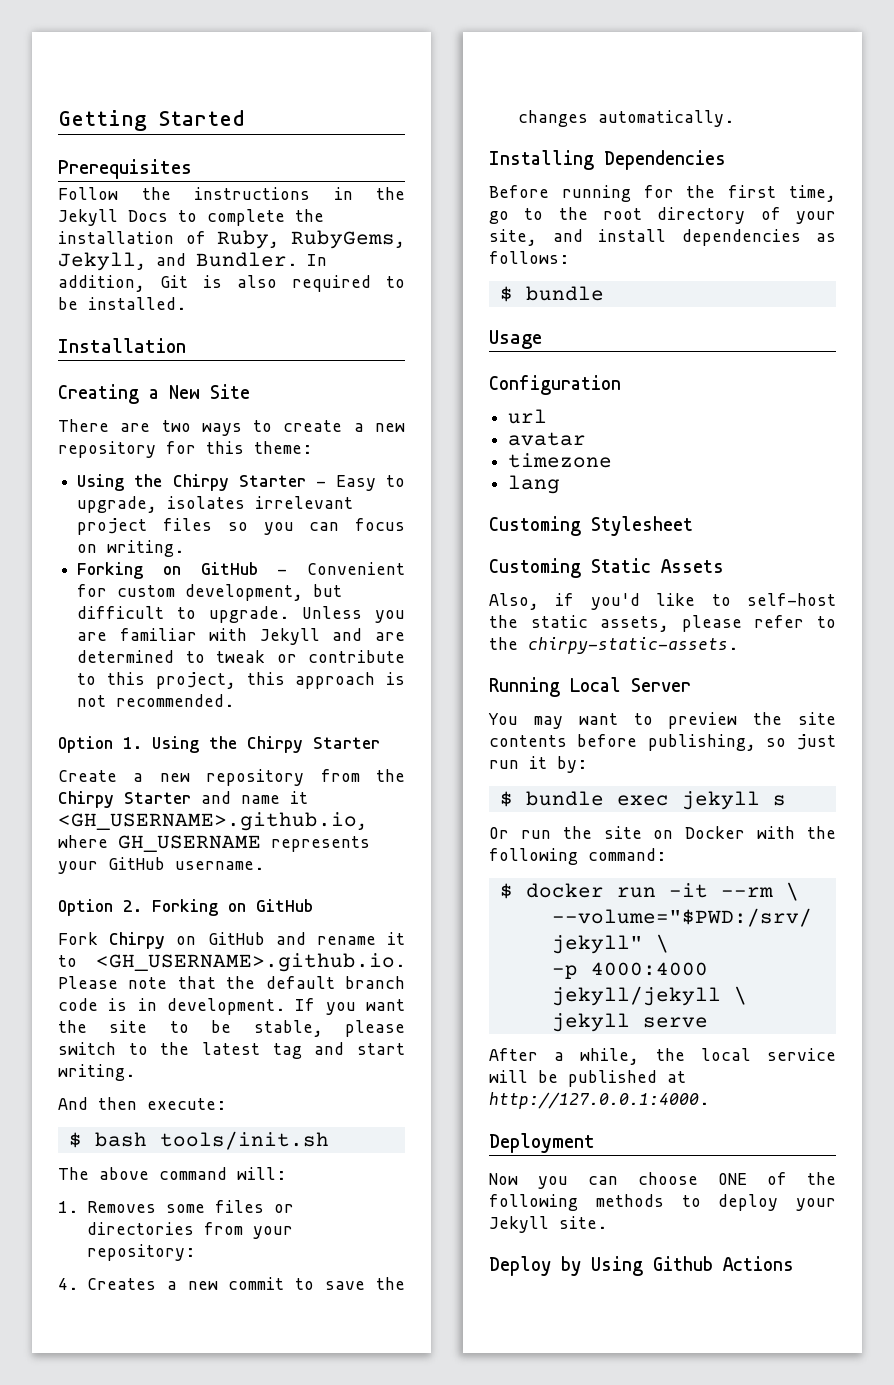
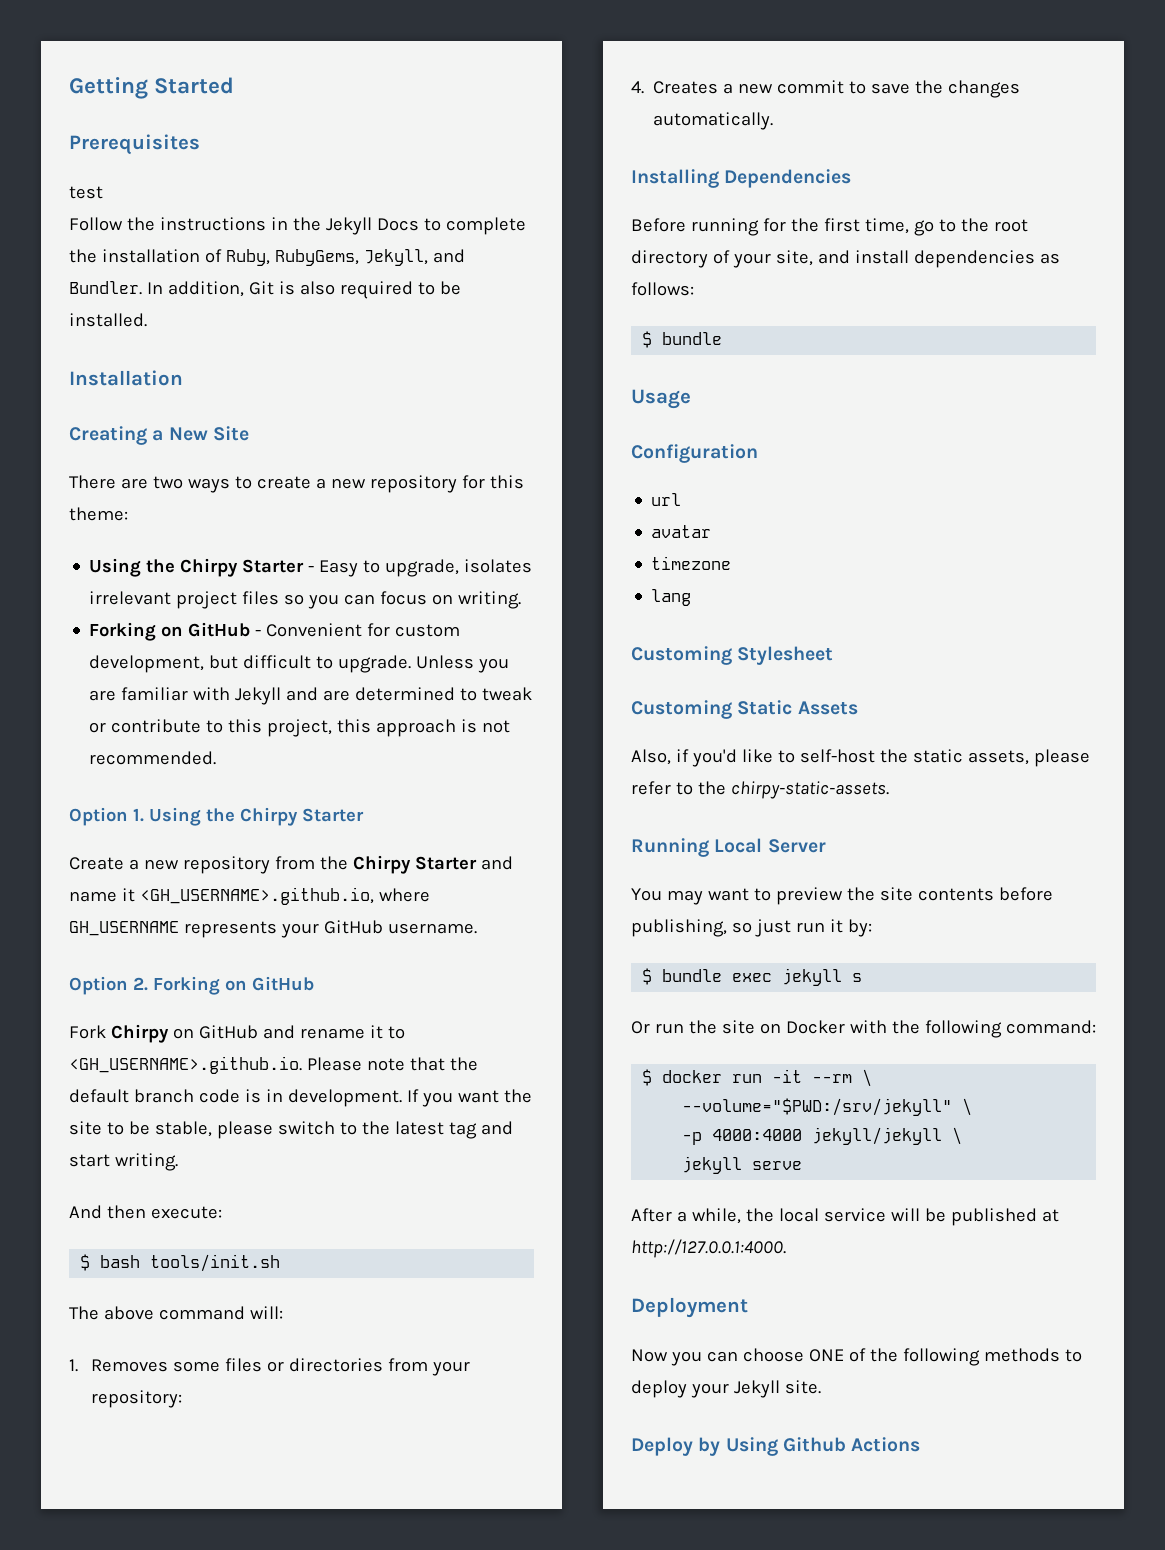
+ test

